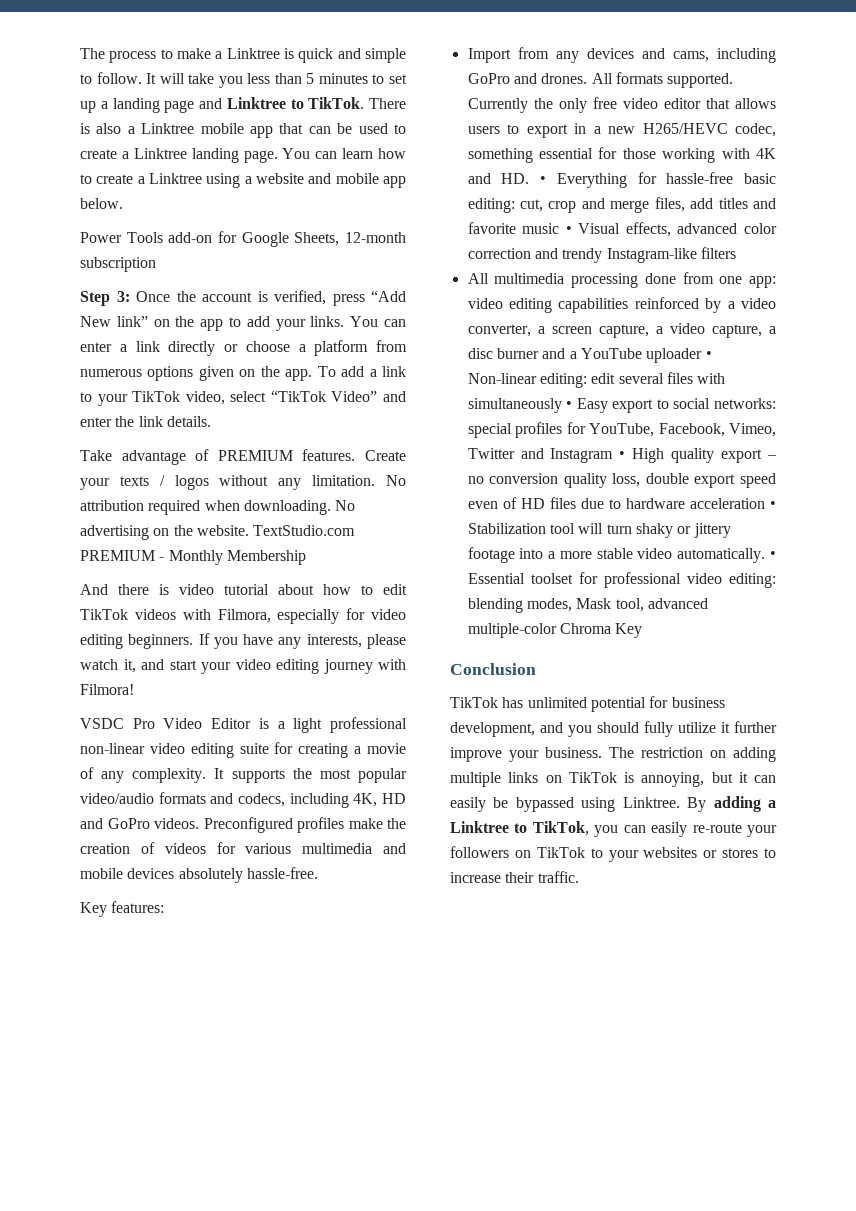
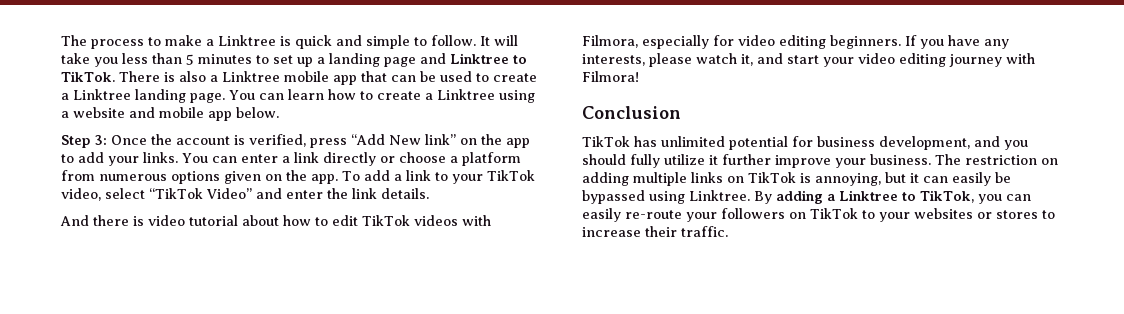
- Power Tools add-on for Google Sheets, 12-month subscription
- Take advantage of PREMIUM features. Create your texts / logos without any limitation. No attribution required when downloading. No advertising on the website. TextStudio.com PREMIUM - Monthly Membership
- VSDC Pro Video Editor is a light professional non-linear video editing suite for creating a movie of any complexity. It supports the most popular video/audio formats and codecs, including 4K, HD and GoPro videos. Preconfigured profiles make the creation of videos for various multimedia and mobile devices absolutely hassle-free.
- Key features:
- Import from any devices and cams, including GoPro and drones. All formats supported. Сurrently the only free video editor that allows users to export in a new H265/HEVC codec, something essential for those working with 4K and HD. • Everything for hassle-free basic editing: cut, crop and merge files, add titles and favorite music • Visual effects, advanced color correction and trendy Instagram-like filters
- All multimedia processing done from one app: video editing capabilities reinforced by a video converter, a screen capture, a video capture, a disc burner and a YouTube uploader • Non-linear editing: edit several files with simultaneously • Easy export to social networks: special profiles for YouTube, Facebook, Vimeo, Twitter and Instagram • High quality export – no conversion quality loss, double export speed even of HD files due to hardware acceleration • Stabilization tool will turn shaky or jittery footage into a more stable video automatically. • Essential toolset for professional video editing: blending modes, Mask tool, advanced multiple-color Chroma Key

